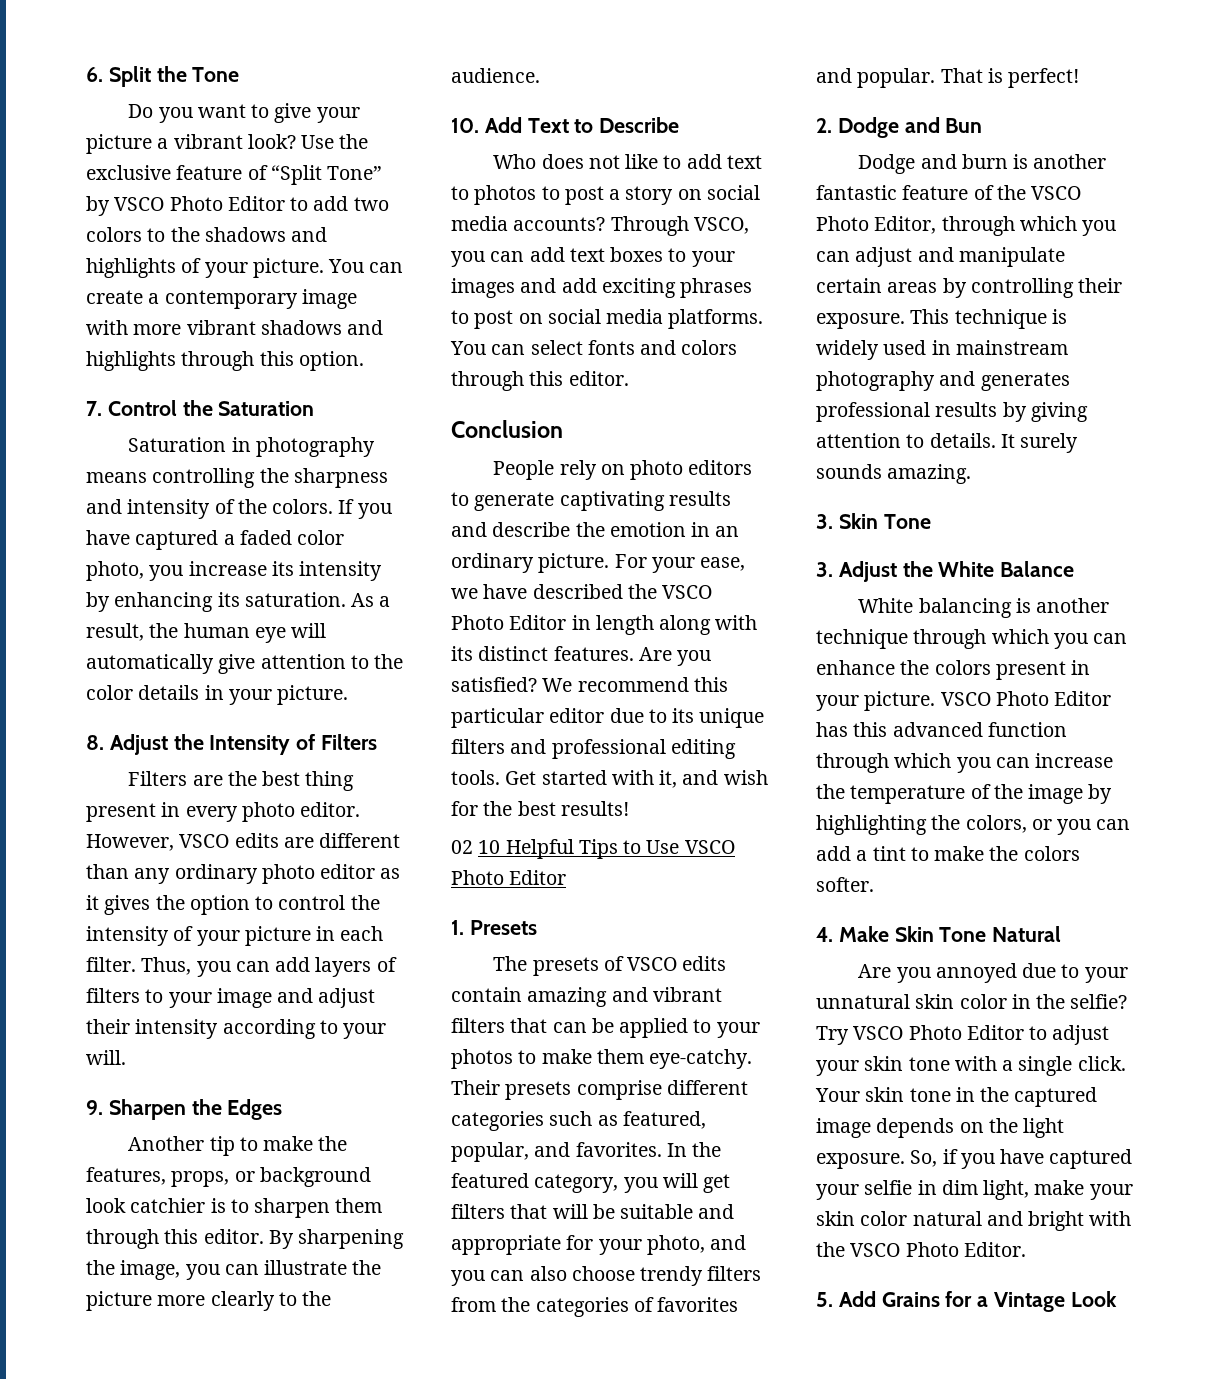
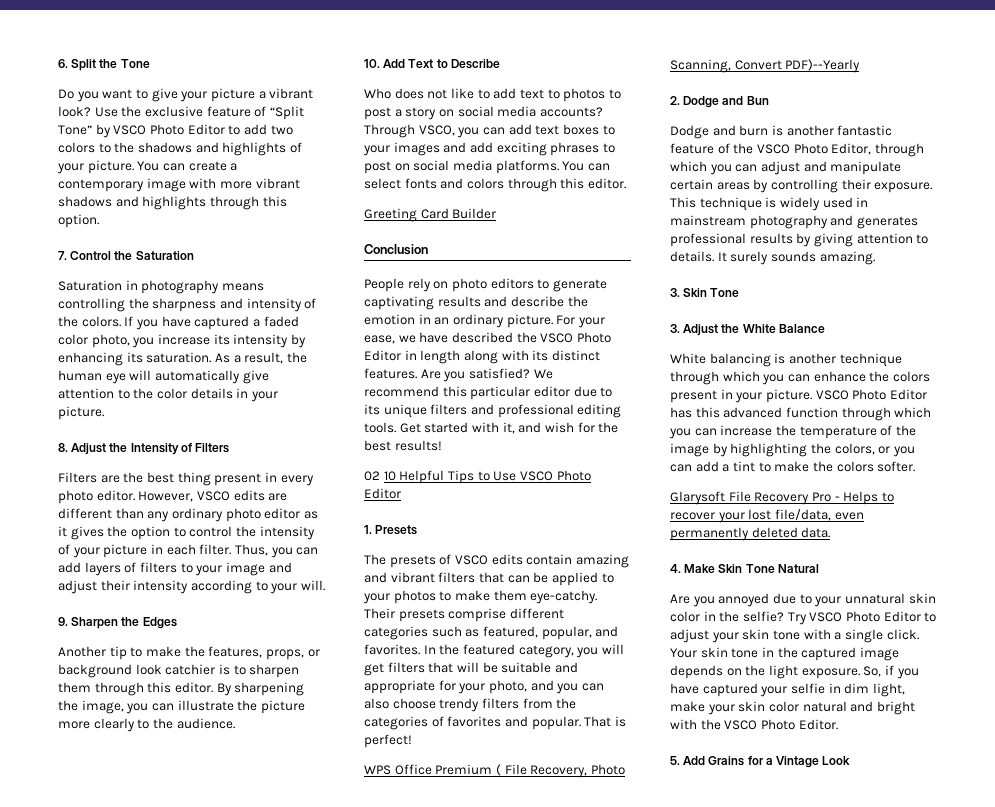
+ Greeting Card Builder
+ WPS Office Premium ( File Recovery, Photo Scanning, Convert PDF)--Yearly
+ Glarysoft File Recovery Pro - Helps to recover your lost file/data, even permanently deleted data.

